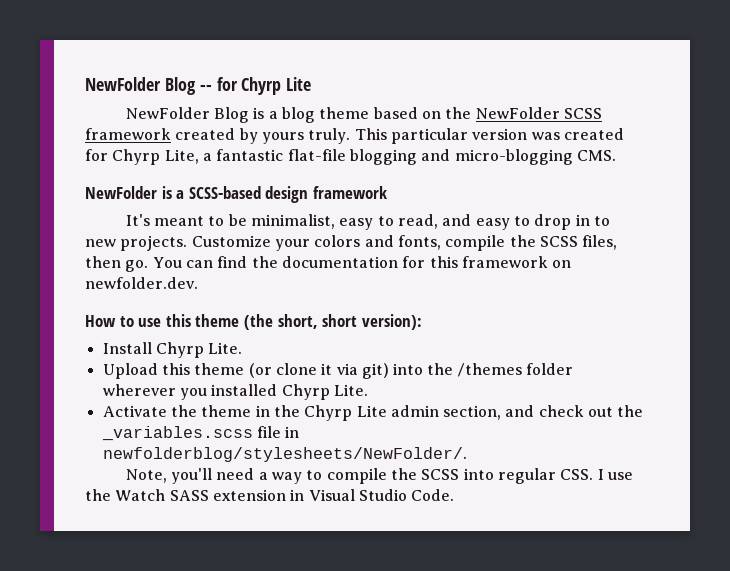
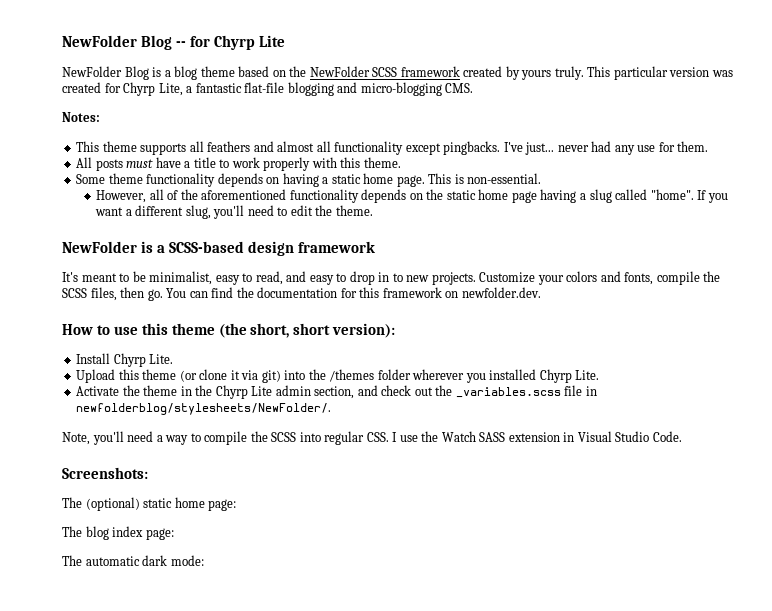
+ Notes:
+ This theme supports all feathers and almost all functionality except pingbacks. I've just... never had any use for them.
+ All posts must have a title to work properly with this theme.
+ Some theme functionality depends on having a static home page. This is non-essential.
+ However, all of the aforementioned functionality depends on the static home page having a slug called "home". If you want a different slug, you'll need to edit the theme.
+ Screenshots:
+ The (optional) static home page:
+ The blog index page:
+ The automatic dark mode:

